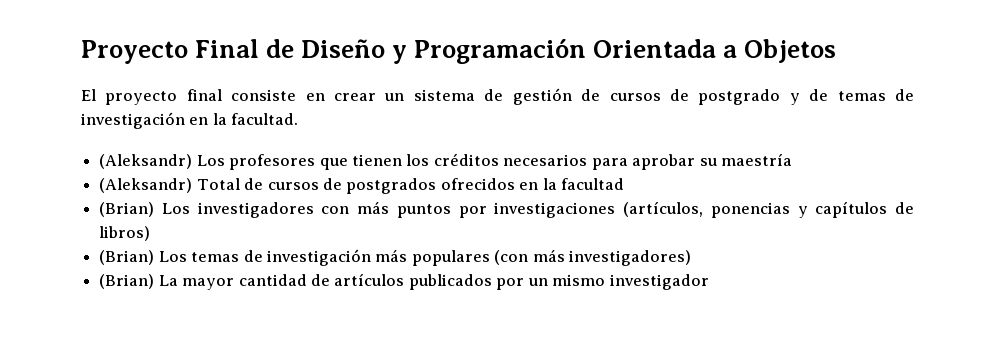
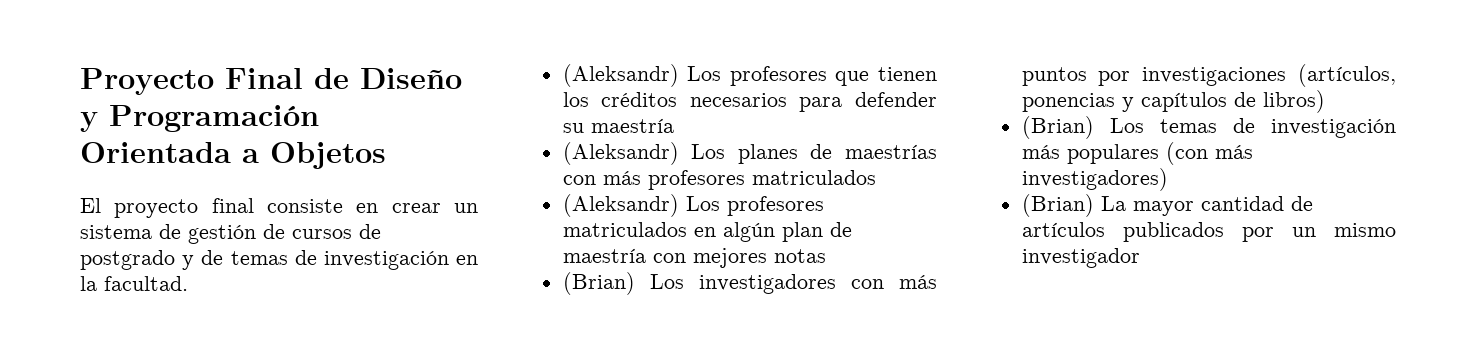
- (Aleksandr) Los profesores que tienen los créditos necesarios para aprobar su maestría
+ (Aleksandr) Los profesores que tienen los créditos necesarios para defender su maestría
- (Aleksandr) Total de cursos de postgrados ofrecidos en la facultad
+ (Aleksandr) Los planes de maestrías con más profesores matriculados
+ (Aleksandr) Los profesores matriculados en algún plan de maestría con mejores notas

